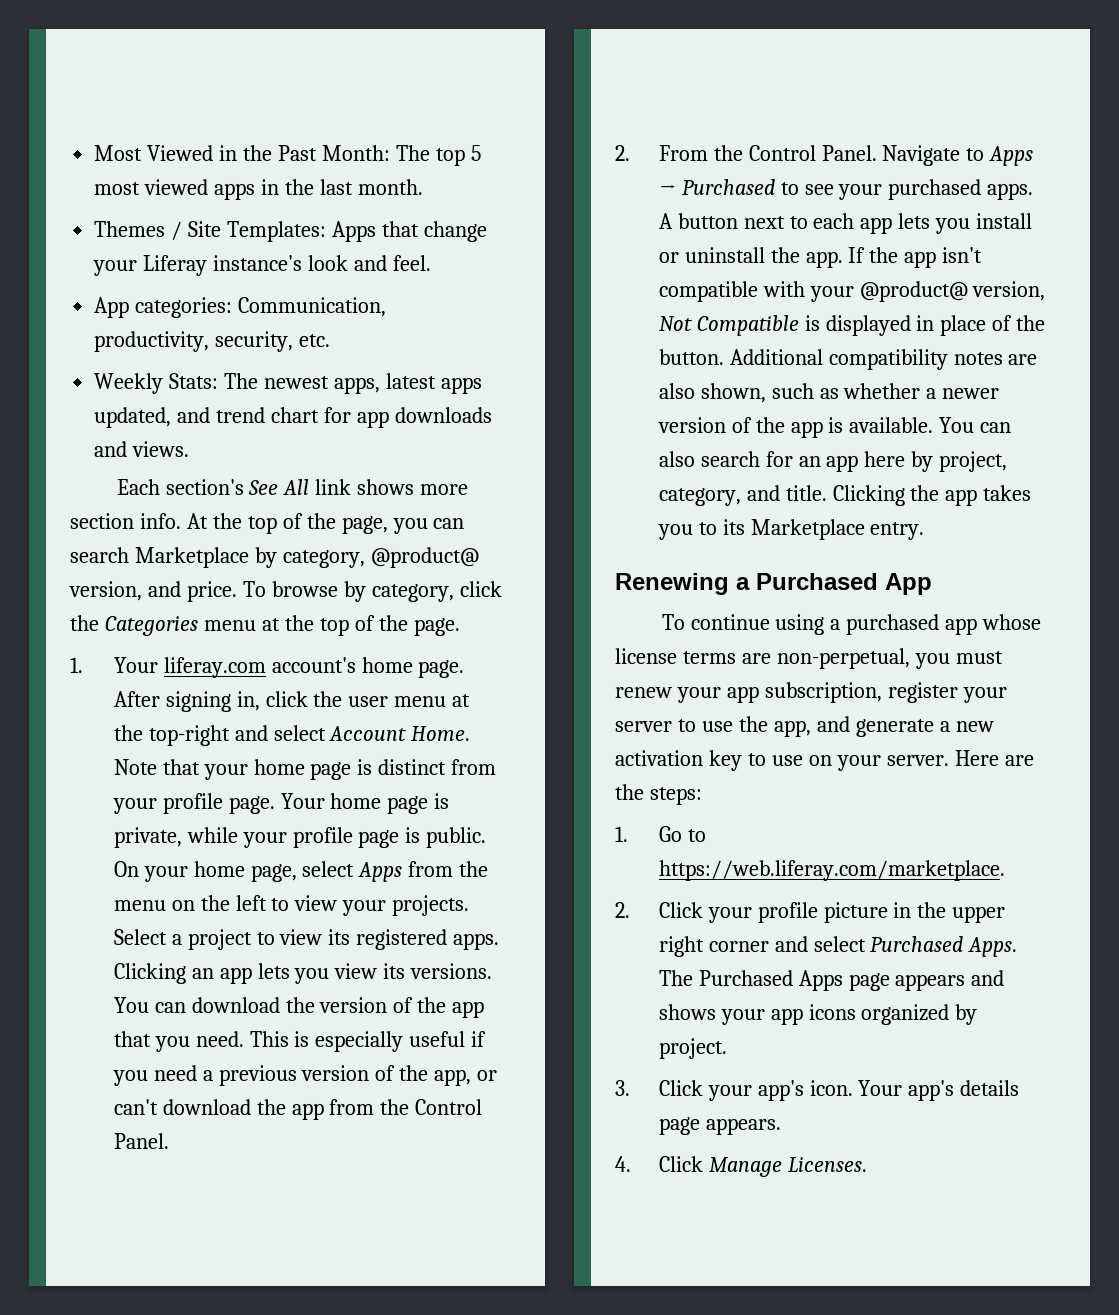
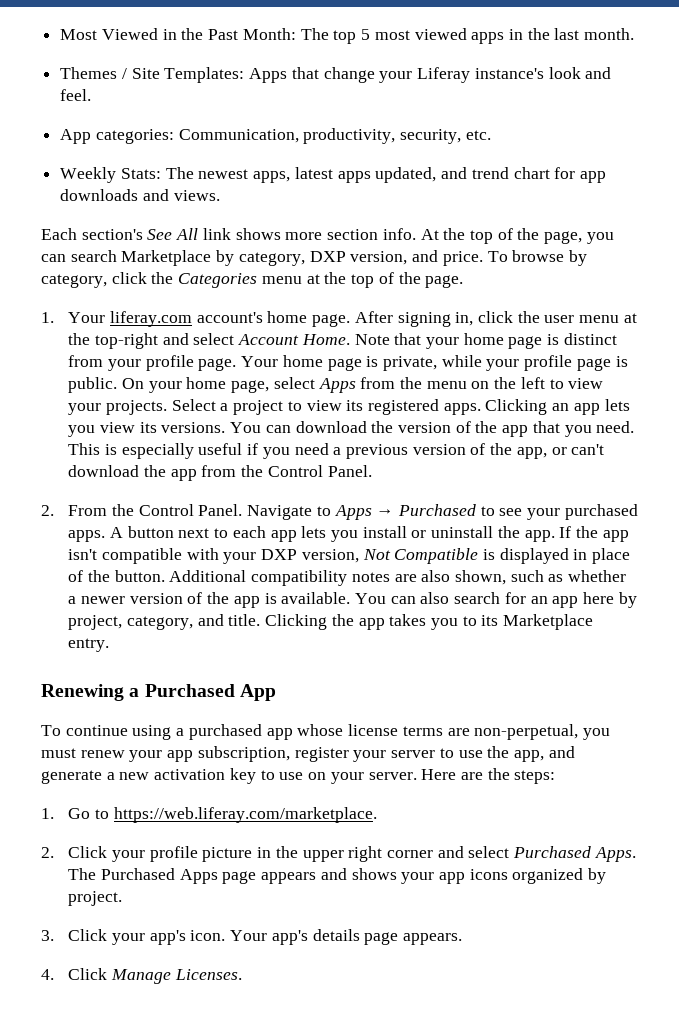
- At the top of the page, you can search Marketplace by category, @product@ version, and price.
+ At the top of the page, you can search Marketplace by category, DXP version, and price.
- If the app isn't compatible with your @product@ version, Not Compatible is displayed in place of the button.
+ If the app isn't compatible with your DXP version, Not Compatible is displayed in place of the button.

